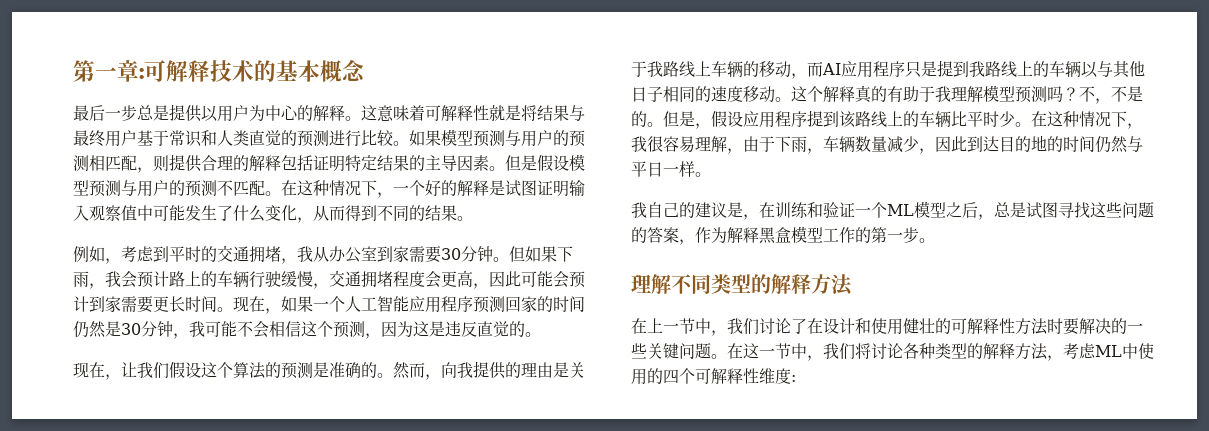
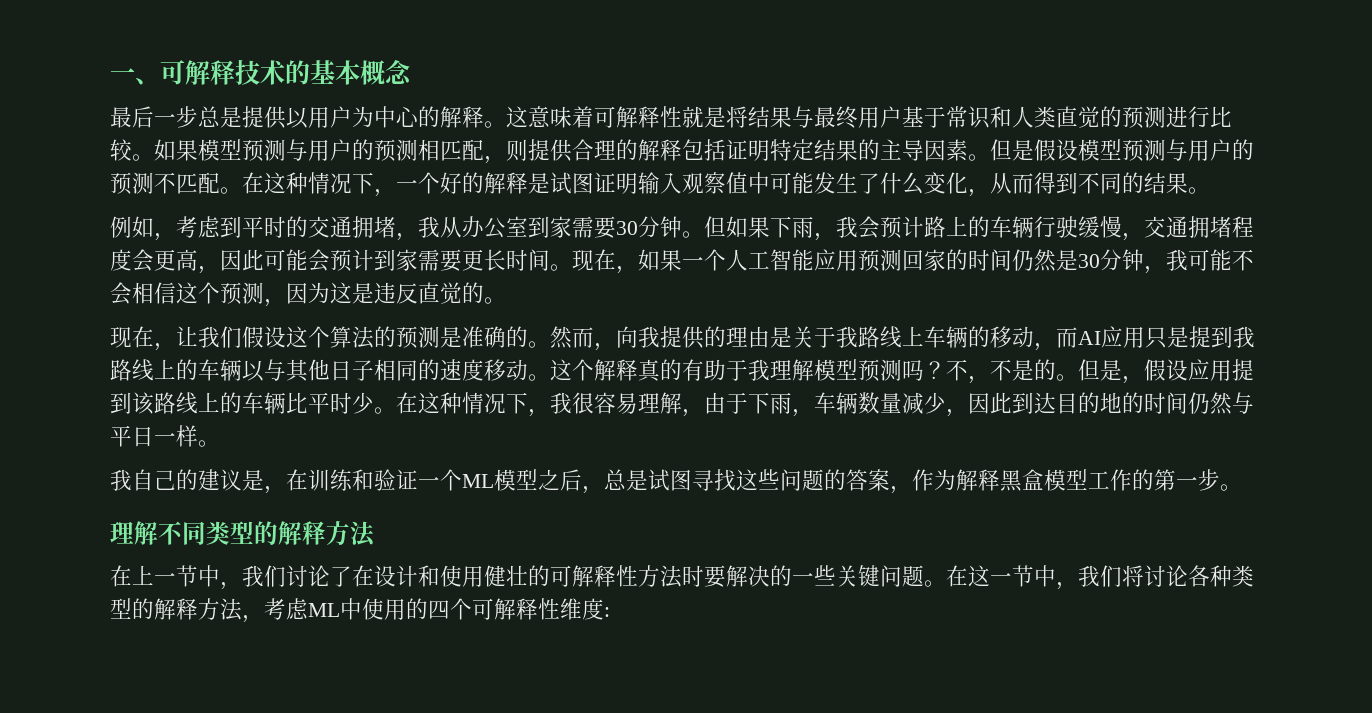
- 第一章:可解释技术的基本概念
+ 一、可解释技术的基本概念
- 现在，如果一个人工智能应用程序预测回家的时间仍然是30分钟，我可能不会相信这个预测，因为这是违反直觉的。
+ 现在，如果一个人工智能应用预测回家的时间仍然是30分钟，我可能不会相信这个预测，因为这是违反直觉的。
- 然而，向我提供的理由是关于我路线上车辆的移动，而AI应用程序只是提到我路线上的车辆以与其他日子相同的速度移动。
+ 然而，向我提供的理由是关于我路线上车辆的移动，而AI应用只是提到我路线上的车辆以与其他日子相同的速度移动。
- 但是，假设应用程序提到该路线上的车辆比平时少。
+ 但是，假设应用提到该路线上的车辆比平时少。

